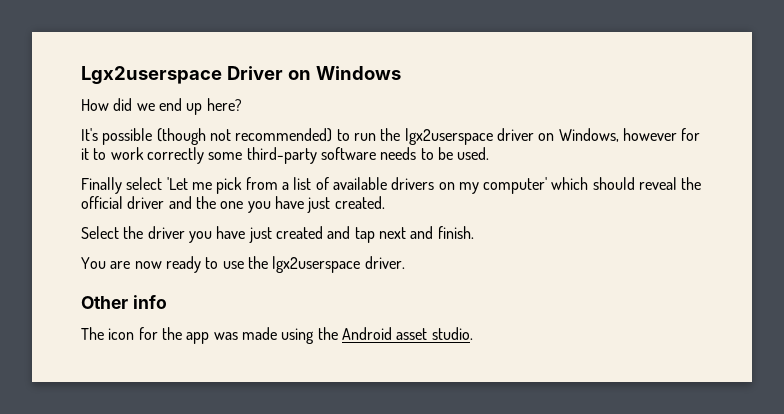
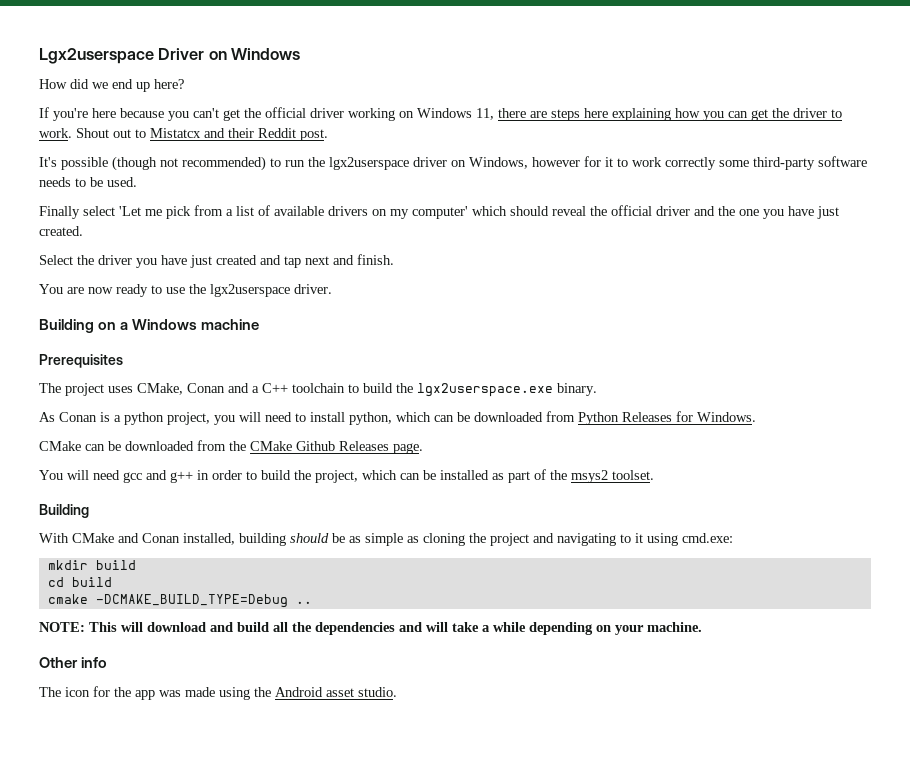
+ If you're here because you can't get the official driver working on Windows 11, there are steps here explaining how you can get the driver to work. Shout out to Mistatcx and their Reddit post.
+ Building on a Windows machine
+ Prerequisites
+ The project uses CMake, Conan and a C++ toolchain to build the lgx2userspace.exe binary.
+ As Conan is a python project, you will need to install python, which can be downloaded from Python Releases for Windows.
+ CMake can be downloaded from the CMake Github Releases page.
+ You will need gcc and g++ in order to build the project, which can be installed as part of the msys2 toolset.
+ Building
+ With CMake and Conan installed, building should be as simple as cloning the project and navigating to it using cmd.exe:
+ mkdir build
+ cd build
+ cmake -DCMAKE_BUILD_TYPE=Debug ..
+ NOTE: This will download and build all the dependencies and will take a while depending on your machine.

